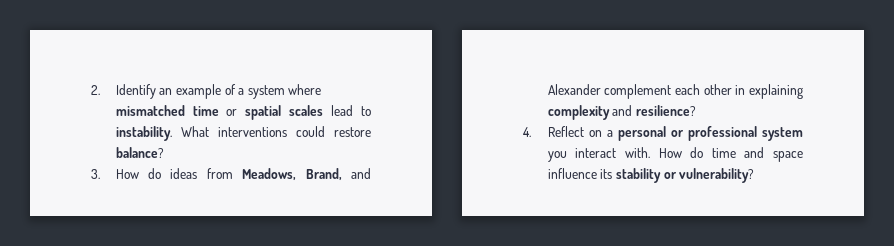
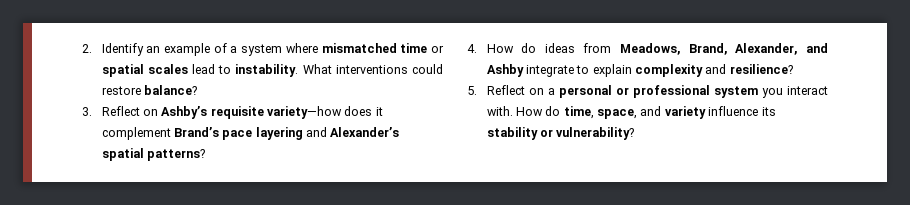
- 3. How do ideas from Meadows, Brand, and Alexander complement each other in explaining complexity and resilience?
+ 3. Reflect on Ashby’s requisite variety—how does it complement Brand’s pace layering and Alexander’s spatial patterns?
+ 4. How do ideas from Meadows, Brand, Alexander, and Ashby integrate to explain complexity and resilience?
- 4. Reflect on a personal or professional system you interact with.
+ 5. Reflect on a personal or professional system you interact with.
- How do time and space influence its stability or vulnerability?
+ How do time, space, and variety influence its stability or vulnerability?

